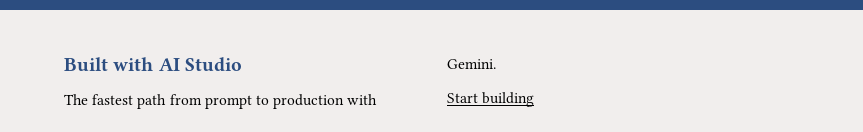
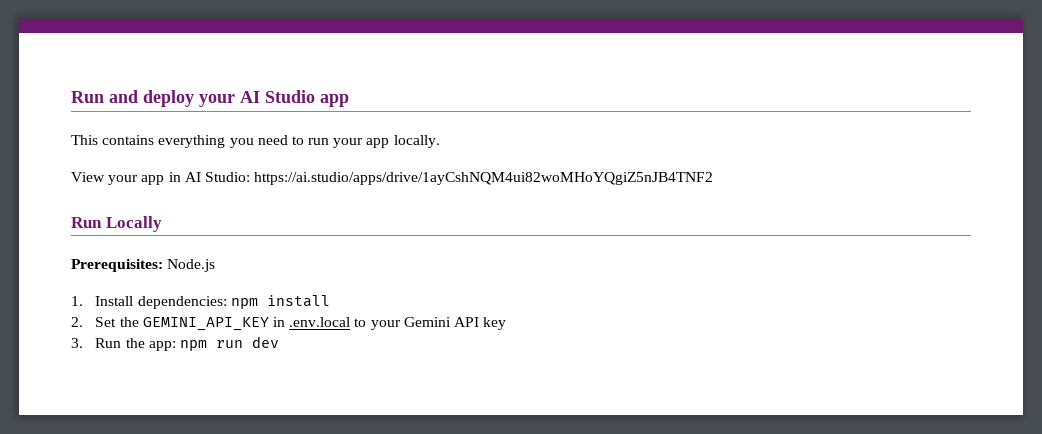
- Built with AI Studio
- The fastest path from prompt to production with Gemini.
- Start building
+ Run and deploy your AI Studio app
+ This contains everything you need to run your app locally.
+ View your app in AI Studio: https://ai.studio/apps/drive/1ayCshNQM4ui82woMHoYQgiZ5nJB4TNF2
+ Run Locally
+ Prerequisites: Node.js
+ 1. Install dependencies: npm install
+ 2. Set the GEMINI_API_KEY in .env.local to your Gemini API key
+ 3. Run the app: npm run dev

